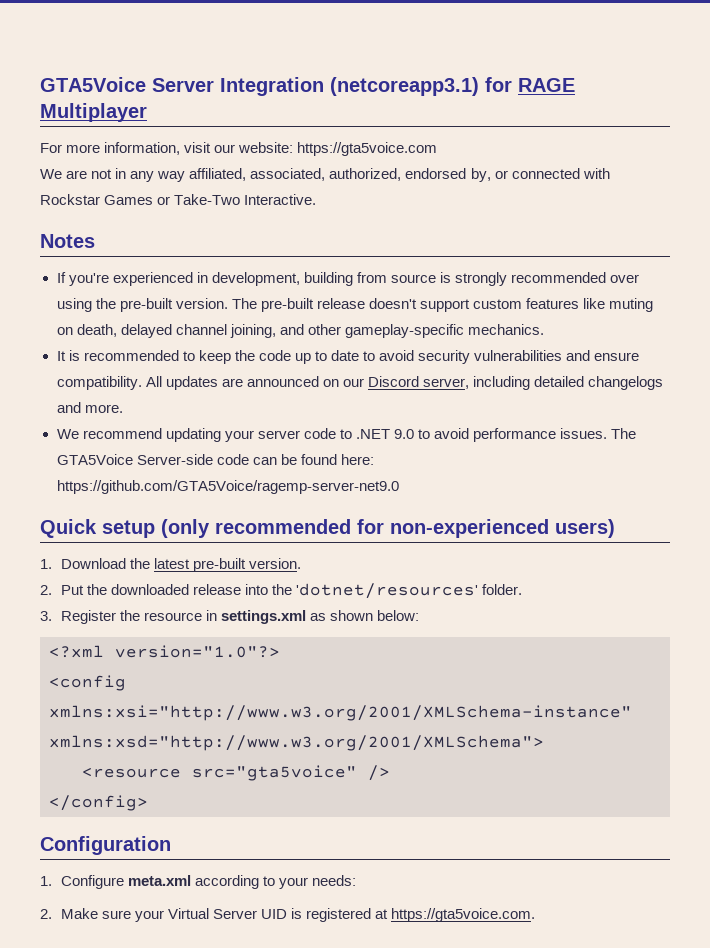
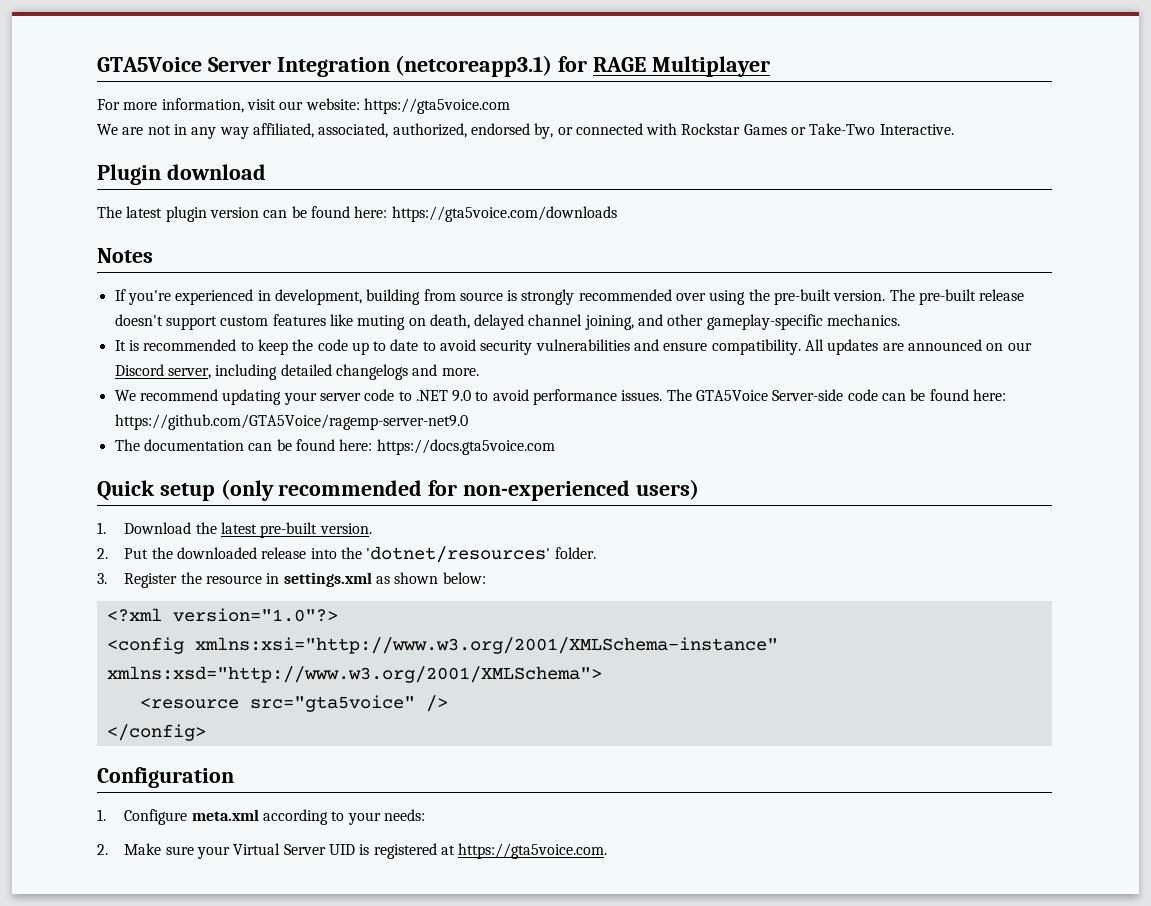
+ Plugin download
+ The latest plugin version can be found here: https://gta5voice.com/downloads
+ The documentation can be found here: https://docs.gta5voice.com

